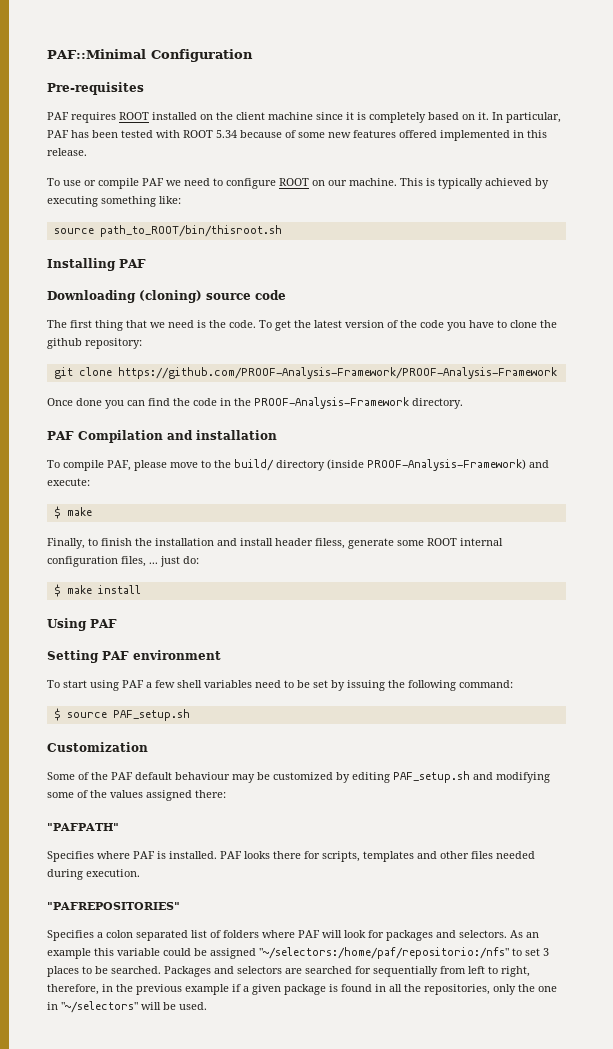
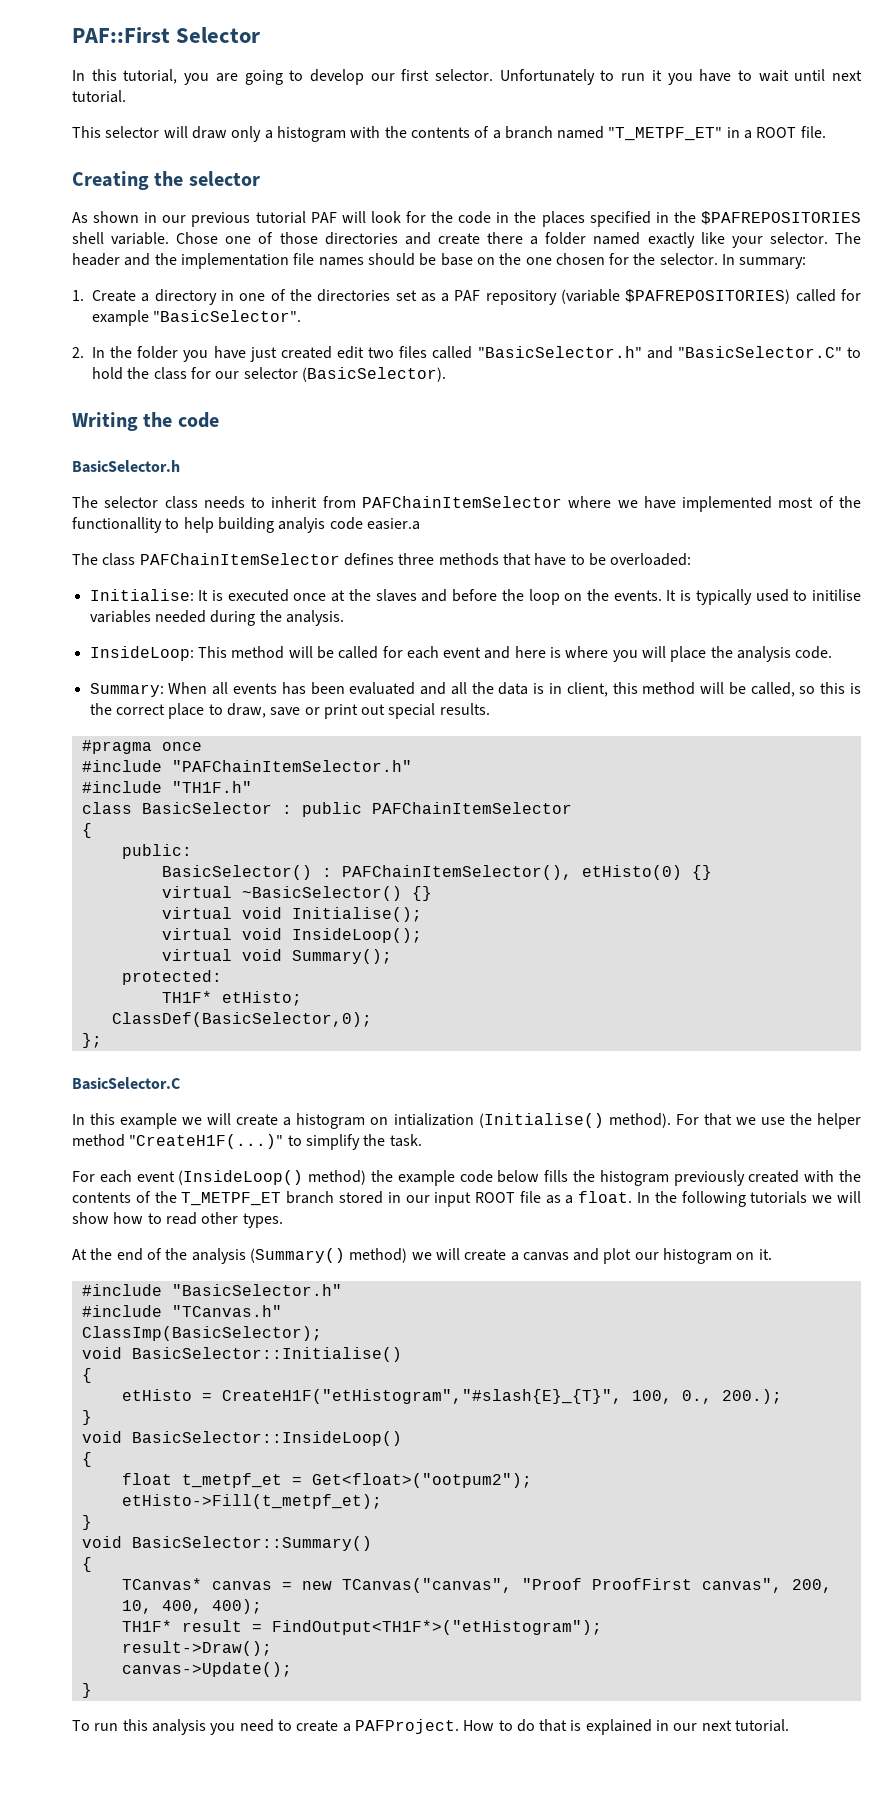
- PAF::Minimal Configuration
- Pre-requisites
- PAF requires ROOT installed on the client machine since it is completely based on it. In particular, PAF has been tested with ROOT 5.34 because of some new features offered implemented in this release.
- To use or compile PAF we need to configure ROOT on our machine. This is typically achieved by executing something like:
- source path_to_ROOT/bin/thisroot.sh
- Installing PAF
- Downloading (cloning) source code
- The first thing that we need is the code. To get the latest version of the code you have to clone the github repository:
- git clone https://github.com/PROOF-Analysis-Framework/PROOF-Analysis-Framework
- Once done you can find the code in the PROOF-Analysis-Framework directory.
- PAF Compilation and installation
- To compile PAF, please move to the build/ directory (inside PROOF-Analysis-Framework) and execute:
- $ make
- Finally, to finish the installation and install header filess, generate some ROOT internal configuration files, ... just do:
- $ make install
- Using PAF
- Setting PAF environment
- To start using PAF a few shell variables need to be set by issuing the following command:
- $ source PAF_setup.sh
- Customization
- Some of the PAF default behaviour may be customized by editing PAF_setup.sh and modifying some of the values assigned there:
- "PAFPATH"
- Specifies where PAF is installed. PAF looks there for scripts, templates and other files needed during execution.
- "PAFREPOSITORIES"
- Specifies a colon separated list of folders where PAF will look for packages and selectors. As an example this variable could be assigned "~/selectors:/home/paf/repositorio:/nfs" to set 3 places to be searched. Packages and selectors are searched for sequentially from left to right, therefore, in the previous example if a given package is found in all the repositories, only the one in "~/selectors" will be used.
+ PAF::First Selector
+ In this tutorial, you are going to develop our first selector. Unfortunately to run it you have to wait until next tutorial.
+ This selector will draw only a histogram with the contents of a branch named "T_METPF_ET" in a ROOT file.
+ Creating the selector
+ As shown in our previous tutorial PAF will look for the code in the places specified in the $PAFREPOSITORIES shell variable. Chose one of those directories and create there a folder named exactly like your selector. The header and the implementation file names should be base on the one chosen for the selector. In summary:
+ 1. Create a directory in one of the directories set as a PAF repository (variable $PAFREPOSITORIES) called for example "BasicSelector".
+ 2. In the folder you have just created edit two files called "BasicSelector.h" and "BasicSelector.C" to hold the class for our selector (BasicSelector).
+ Writing the code
+ BasicSelector.h
+ The selector class needs to inherit from PAFChainItemSelector where we have implemented most of the functionallity to help building analyis code easier.a
+ The class PAFChainItemSelector defines three methods that have to be overloaded:
+ Initialise: It is executed once at the slaves and before the loop on the events. It is typically used to initilise variables needed during the analysis.
+ InsideLoop: This method will be called for each event and here is where you will place the analysis code.
+ Summary: When all events has been evaluated and all the data is in client, this method will be called, so this is the correct place to draw, save or print out special results.
+ #pragma once
+ #include "PAFChainItemSelector.h"
+ #include "TH1F.h"
+ class BasicSelector : public PAFChainItemSelector
+ {
+ public:
+ BasicSelector() : PAFChainItemSelector(), etHisto(0) {}
+ virtual ~BasicSelector() {}
+ virtual void Initialise();
+ virtual void InsideLoop();
+ virtual void Summary();
+ protected:
+ TH1F* etHisto;
+ ClassDef(BasicSelector,0);
+ };
+ BasicSelector.C
+ In this example we will create a histogram on intialization (Initialise() method). For that we use the helper method "CreateH1F(...)" to simplify the task.
+ For each event (InsideLoop() method) the example code below fills the histogram previously created with the contents of the T_METPF_ET branch stored in our input ROOT file as a float. In the following tutorials we will show how to read other types.
+ At the end of the analysis (Summary() method) we will create a canvas and plot our histogram on it.
+ #include "BasicSelector.h"
+ #include "TCanvas.h"
+ ClassImp(BasicSelector);
+ void BasicSelector::Initialise()
+ {
+ etHisto = CreateH1F("etHistogram","#slash{E}_{T}", 100, 0., 200.);
+ }
+ void BasicSelector::InsideLoop()
+ {
+ float t_metpf_et = Get<float>("ootpum2");
+ etHisto->Fill(t_metpf_et);
+ }
+ void BasicSelector::Summary()
+ {
+ TCanvas* canvas = new TCanvas("canvas", "Proof ProofFirst canvas", 200, 10, 400, 400);
+ TH1F* result = FindOutput<TH1F*>("etHistogram");
+ result->Draw();
+ canvas->Update();
+ }
+ To run this analysis you need to create a PAFProject. How to do that is explained in our next tutorial.

